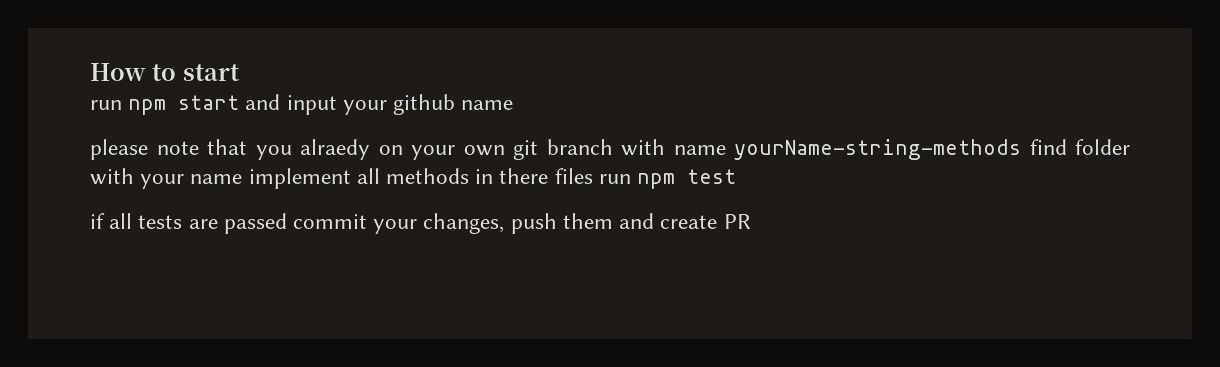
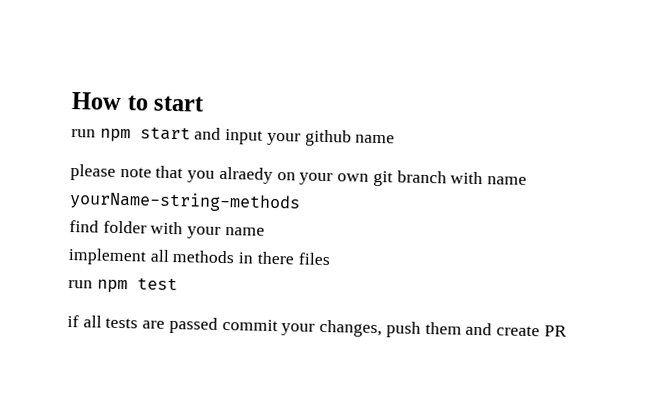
- please note that you alraedy on your own git branch with name yourName-string-methods find folder with your name implement all methods in there files run npm test
+ please note that you alraedy on your own git branch with name yourName-string-methods
+ find folder with your name
+ implement all methods in there files
+ run npm test

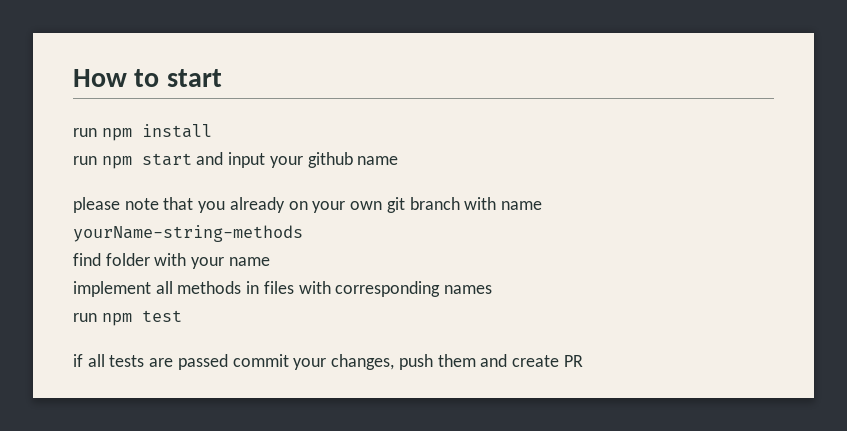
+ run npm install
- please note that you alraedy on your own git branch with name yourName-string-methods
+ please note that you already on your own git branch with name yourName-string-methods
- implement all methods in there files
+ implement all methods in files with corresponding names

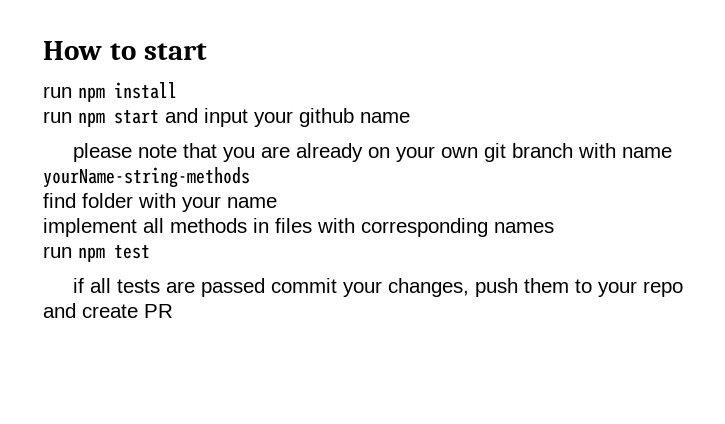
- please note that you already on your own git branch with name yourName-string-methods
+ please note that you are already on your own git branch with name yourName-string-methods
- if all tests are passed commit your changes, push them and create PR
+ if all tests are passed commit your changes, push them to your repo and create PR

